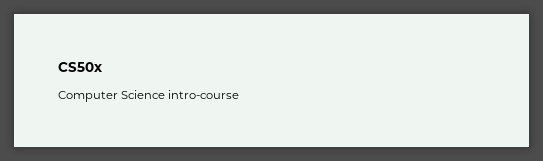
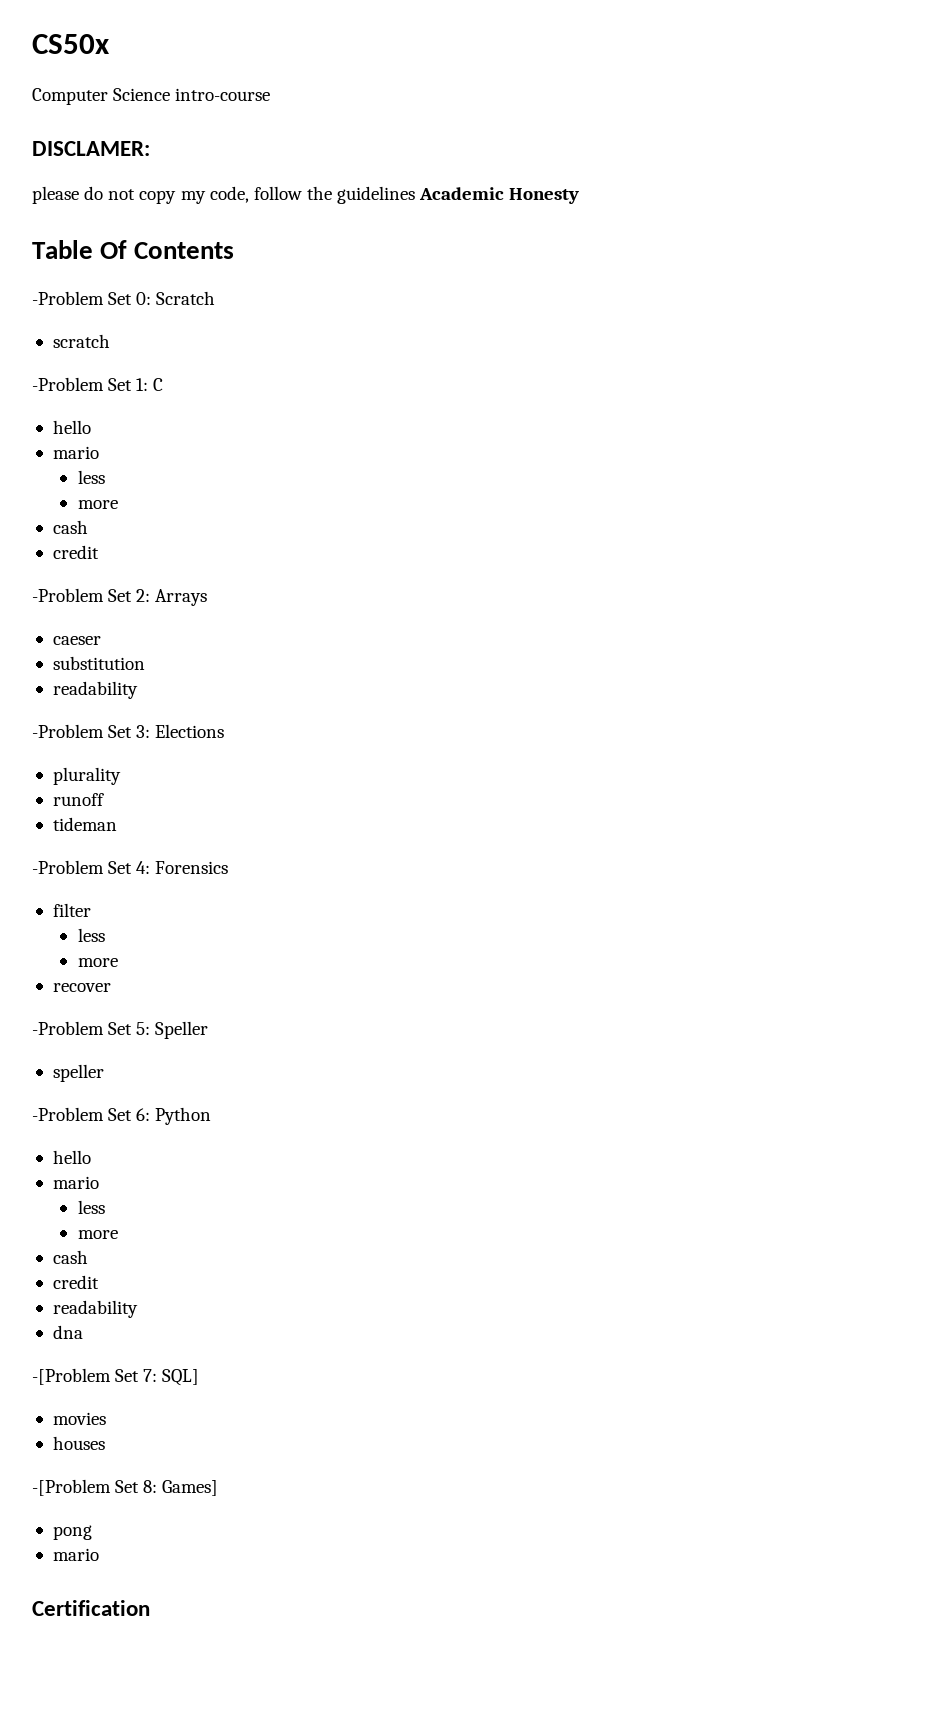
+ DISCLAMER:
+ please do not copy my code, follow the guidelines Academic Honesty
+ Table Of Contents
+ -Problem Set 0: Scratch
+ scratch
+ -Problem Set 1: C
+ hello
+ mario
+ less
+ more
+ cash
+ credit
+ -Problem Set 2: Arrays
+ caeser
+ substitution
+ readability
+ -Problem Set 3: Elections
+ plurality
+ runoff
+ tideman
+ -Problem Set 4: Forensics
+ filter
+ less
+ more
+ recover
+ -Problem Set 5: Speller
+ speller
+ -Problem Set 6: Python
+ hello
+ mario
+ less
+ more
+ cash
+ credit
+ readability
+ dna
+ -[Problem Set 7: SQL]
+ movies
+ houses
+ -[Problem Set 8: Games]
+ pong
+ mario
+ Certification

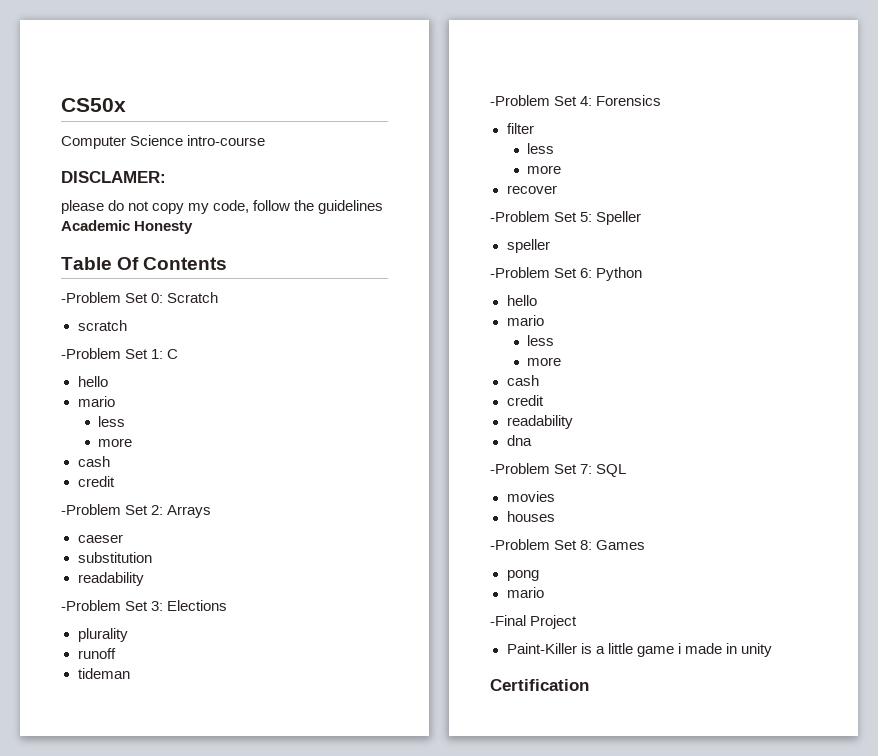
- -[Problem Set 7: SQL]
+ -Problem Set 7: SQL
- -[Problem Set 8: Games]
+ -Problem Set 8: Games
+ -Final Project
+ Paint-Killer is a little game i made in unity

